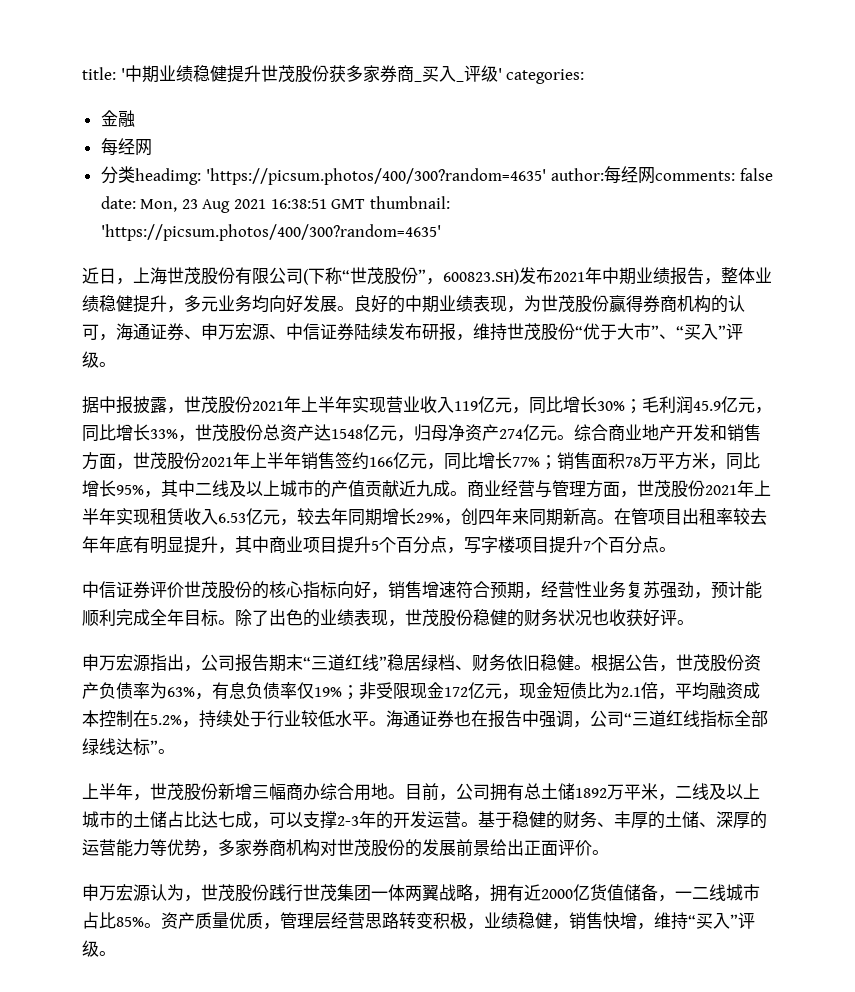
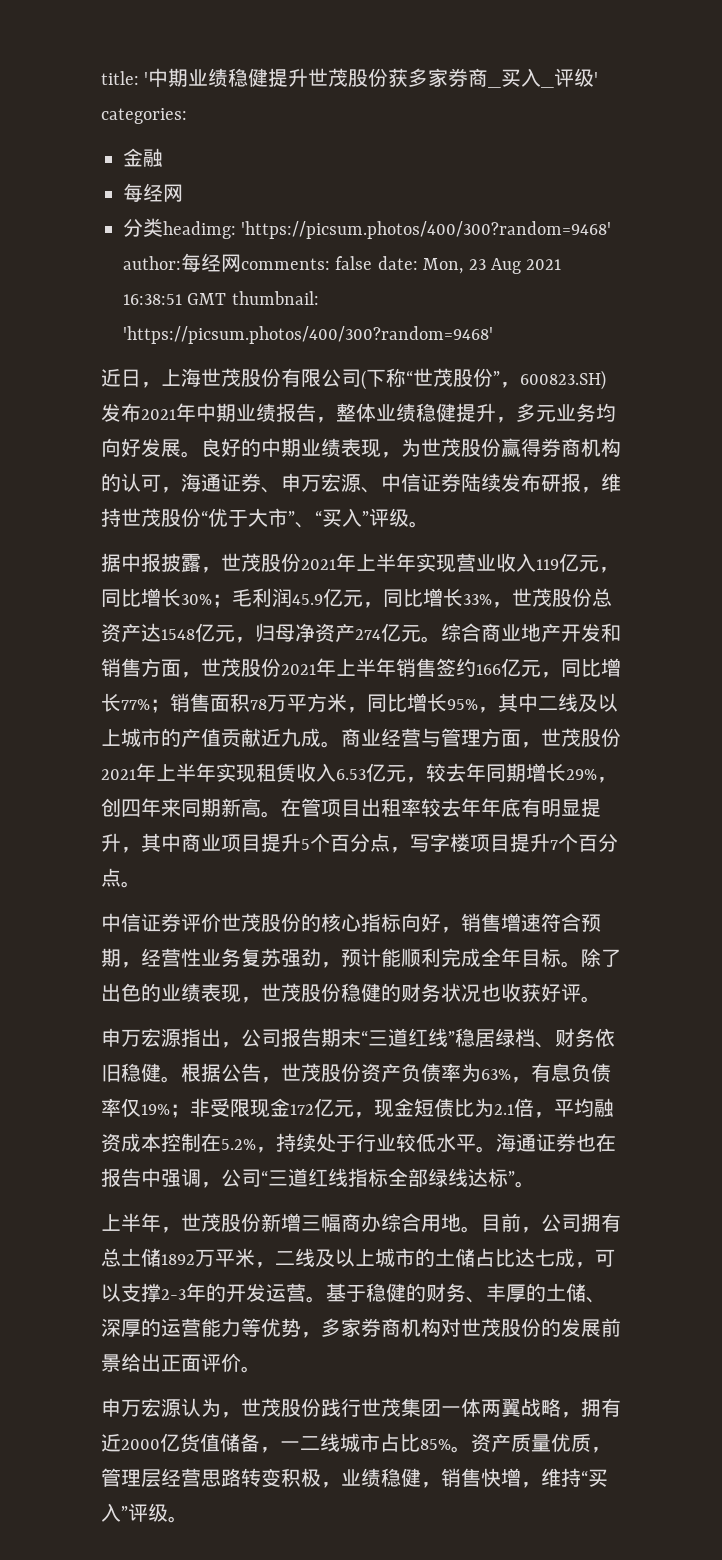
- 分类headimg: 'https://picsum.photos/400/300?random=4635' author:每经网comments: false date: Mon, 23 Aug 2021 16:38:51 GMT thumbnail: 'https://picsum.photos/400/300?random=4635'
+ 分类headimg: 'https://picsum.photos/400/300?random=9468' author:每经网comments: false date: Mon, 23 Aug 2021 16:38:51 GMT thumbnail: 'https://picsum.photos/400/300?random=9468'

